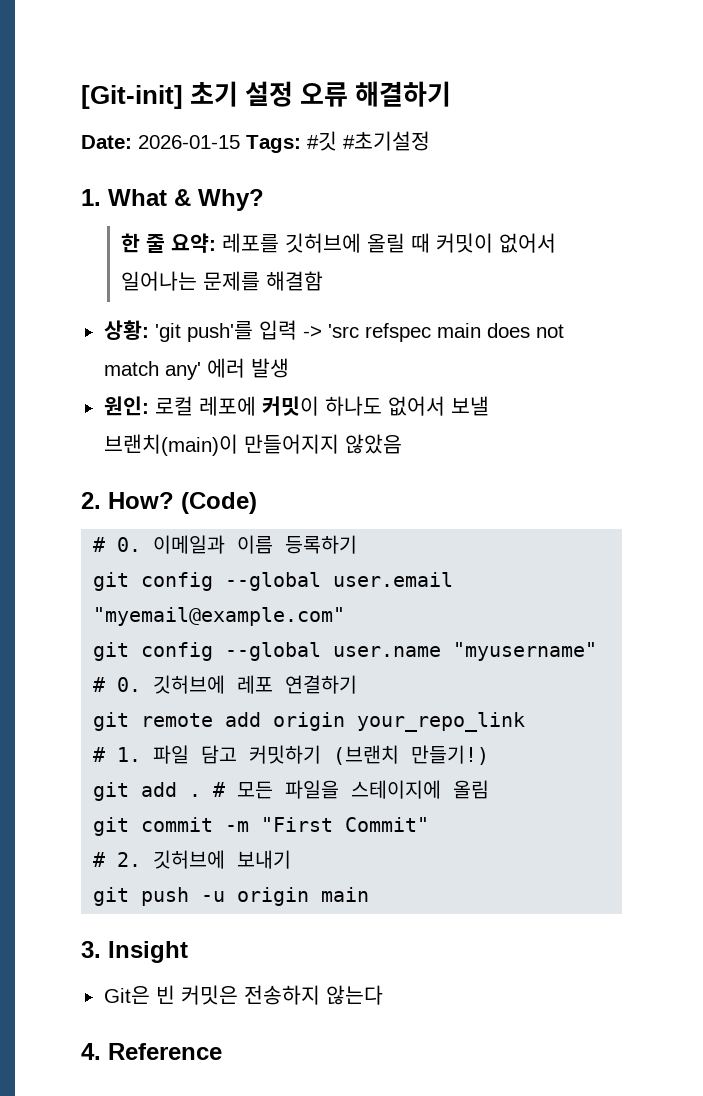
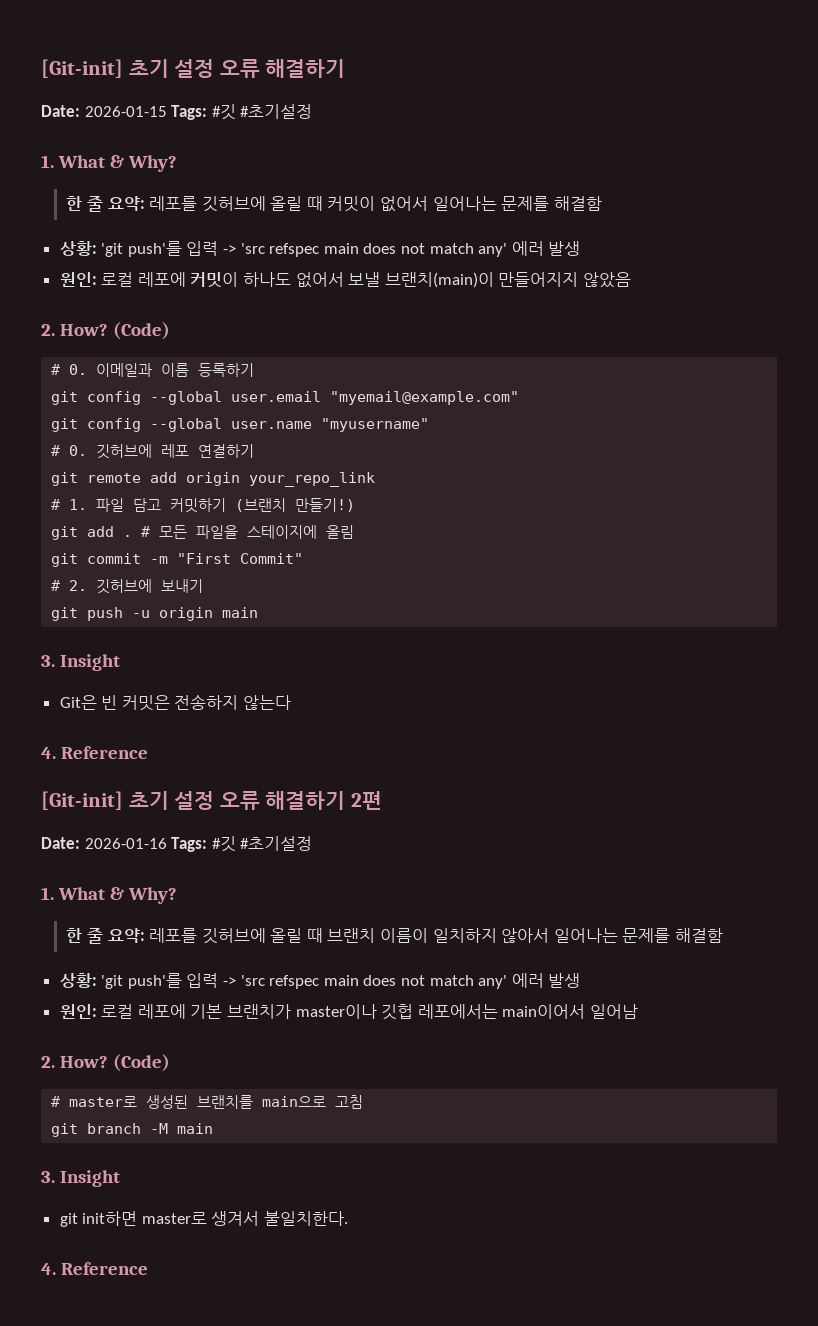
+ [Git-init] 초기 설정 오류 해결하기 2편
+ Date: 2026-01-16 Tags: #깃 #초기설정
+ 1. What & Why?
+ 한 줄 요약: 레포를 깃허브에 올릴 때 브랜치 이름이 일치하지 않아서 일어나는 문제를 해결함
+ 상황: 'git push'를 입력 -> 'src refspec main does not match any' 에러 발생
+ 원인: 로컬 레포에 기본 브랜치가 master이나 깃헙 레포에서는 main이어서 일어남
+ 2. How? (Code)
+ # master로 생성된 브랜치를 main으로 고침
+ git branch -M main
+ 3. Insight
+ git init하면 master로 생겨서 불일치한다.
+ 4. Reference

